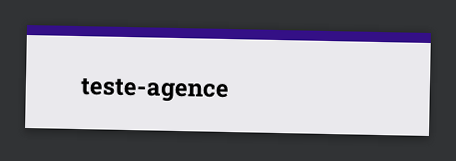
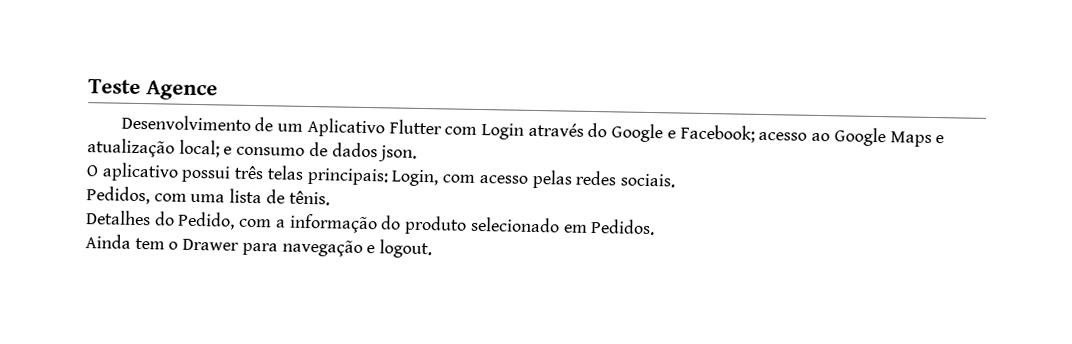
- teste-agence
+ Teste Agence
+ Desenvolvimento de um Aplicativo Flutter com Login através do Google e Facebook; acesso ao Google Maps e atualização local; e consumo de dados json.
+ O aplicativo possui três telas principais: Login, com acesso pelas redes sociais.
+ Pedidos, com uma lista de tênis.
+ Detalhes do Pedido, com a informação do produto selecionado em Pedidos.
+ Ainda tem o Drawer para navegação e logout.

